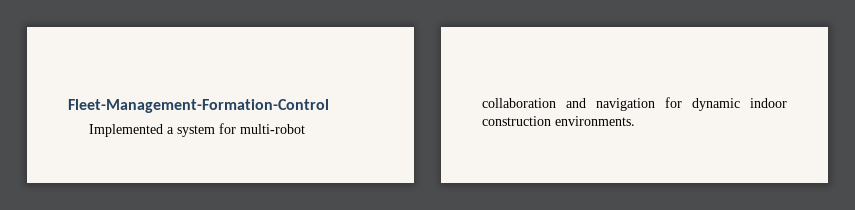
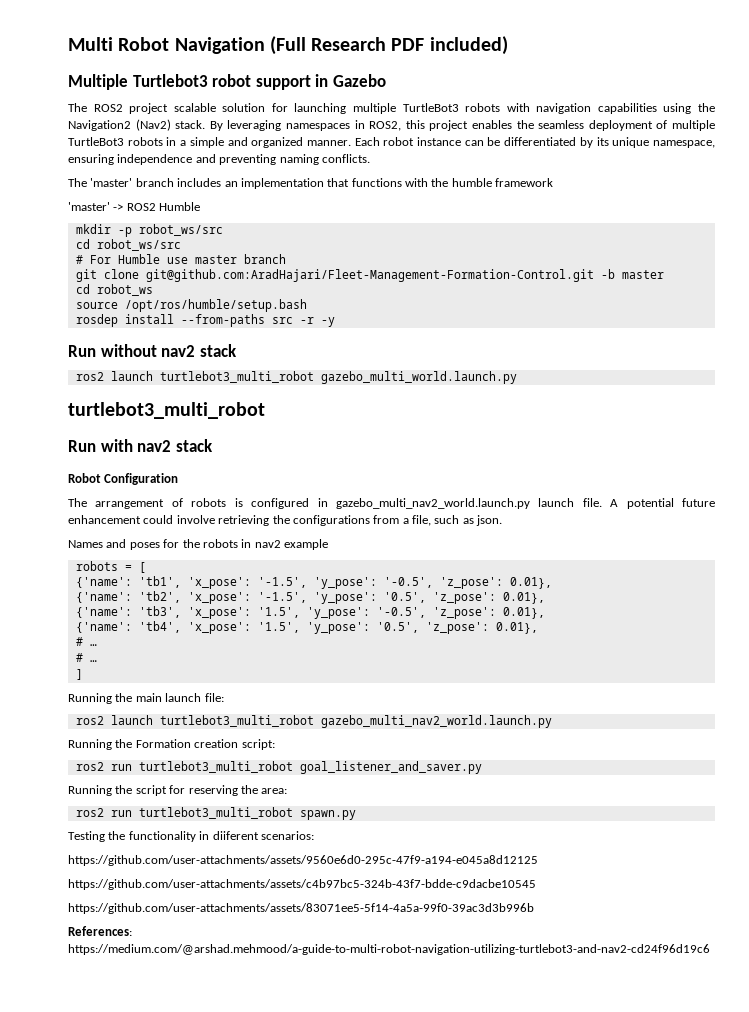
- Fleet-Management-Formation-Control
- Implemented a system for multi-robot collaboration and navigation for dynamic indoor construction environments.
+ Multi Robot Navigation (Full Research PDF included)
+ Multiple Turtlebot3 robot support in Gazebo
+ The ROS2 project scalable solution for launching multiple TurtleBot3 robots with navigation capabilities using the Navigation2 (Nav2) stack. By leveraging namespaces in ROS2, this project enables the seamless deployment of multiple TurtleBot3 robots in a simple and organized manner. Each robot instance can be differentiated by its unique namespace, ensuring independence and preventing naming conflicts.
+ The 'master' branch includes an implementation that functions with the humble framework
+ 'master' -> ROS2 Humble
+ mkdir -p robot_ws/src
+ cd robot_ws/src
+ # For Humble use master branch
+ git clone git@github.com:AradHajari/Fleet-Management-Formation-Control.git -b master
+ cd robot_ws
+ source /opt/ros/humble/setup.bash
+ rosdep install --from-paths src -r -y
+ Run without nav2 stack
+ ros2 launch turtlebot3_multi_robot gazebo_multi_world.launch.py
+ turtlebot3_multi_robot
+ Run with nav2 stack
+ Robot Configuration
+ The arrangement of robots is configured in gazebo_multi_nav2_world.launch.py launch file. A potential future enhancement could involve retrieving the configurations from a file, such as json.
+ Names and poses for the robots in nav2 example
+ robots = [
+ {'name': 'tb1', 'x_pose': '-1.5', 'y_pose': '-0.5', 'z_pose': 0.01},
+ {'name': 'tb2', 'x_pose': '-1.5', 'y_pose': '0.5', 'z_pose': 0.01},
+ {'name': 'tb3', 'x_pose': '1.5', 'y_pose': '-0.5', 'z_pose': 0.01},
+ {'name': 'tb4', 'x_pose': '1.5', 'y_pose': '0.5', 'z_pose': 0.01},
+ # …
+ # …
+ ]
+ Running the main launch file:
+ ros2 launch turtlebot3_multi_robot gazebo_multi_nav2_world.launch.py
+ Running the Formation creation script:
+ ros2 run turtlebot3_multi_robot goal_listener_and_saver.py
+ Running the script for reserving the area:
+ ros2 run turtlebot3_multi_robot spawn.py
+ Testing the functionality in diiferent scenarios:
+ https://github.com/user-attachments/assets/9560e6d0-295c-47f9-a194-e045a8d12125
+ https://github.com/user-attachments/assets/c4b97bc5-324b-43f7-bdde-c9dacbe10545
+ https://github.com/user-attachments/assets/83071ee5-5f14-4a5a-99f0-39ac3d3b996b
+ References: https://medium.com/@arshad.mehmood/a-guide-to-multi-robot-navigation-utilizing-turtlebot3-and-nav2-cd24f96d19c6

